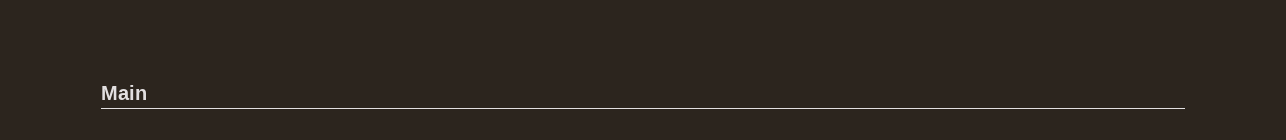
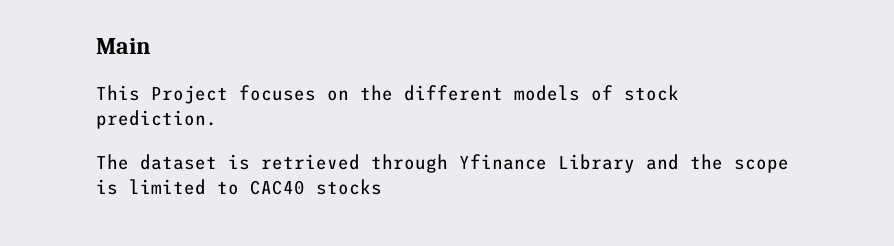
+ This Project focuses on the different models of stock prediction.
+ The dataset is retrieved through Yfinance Library and the scope is limited to CAC40 stocks

